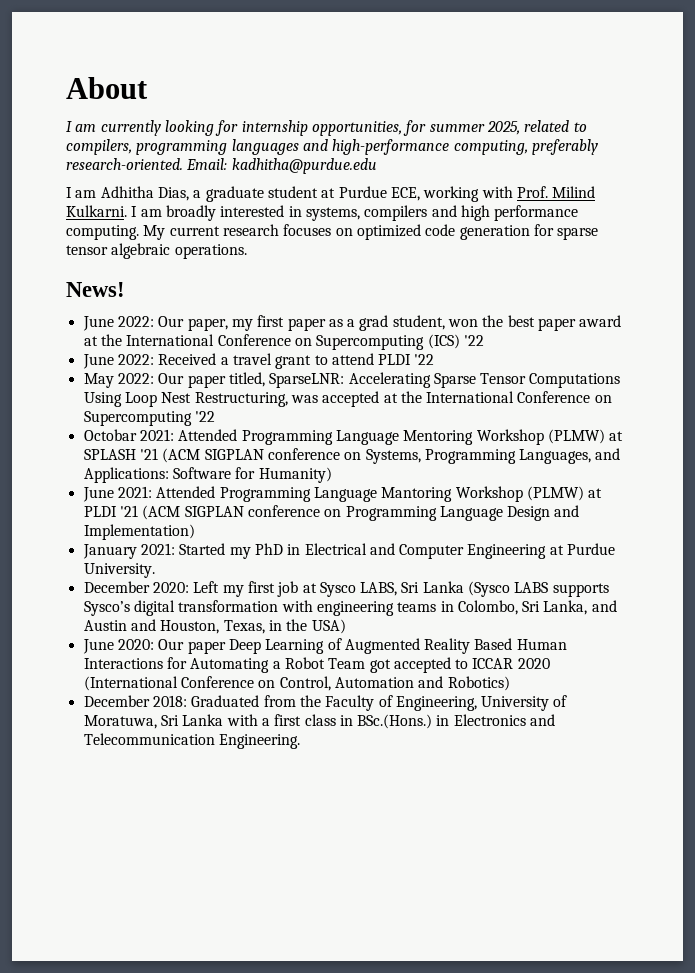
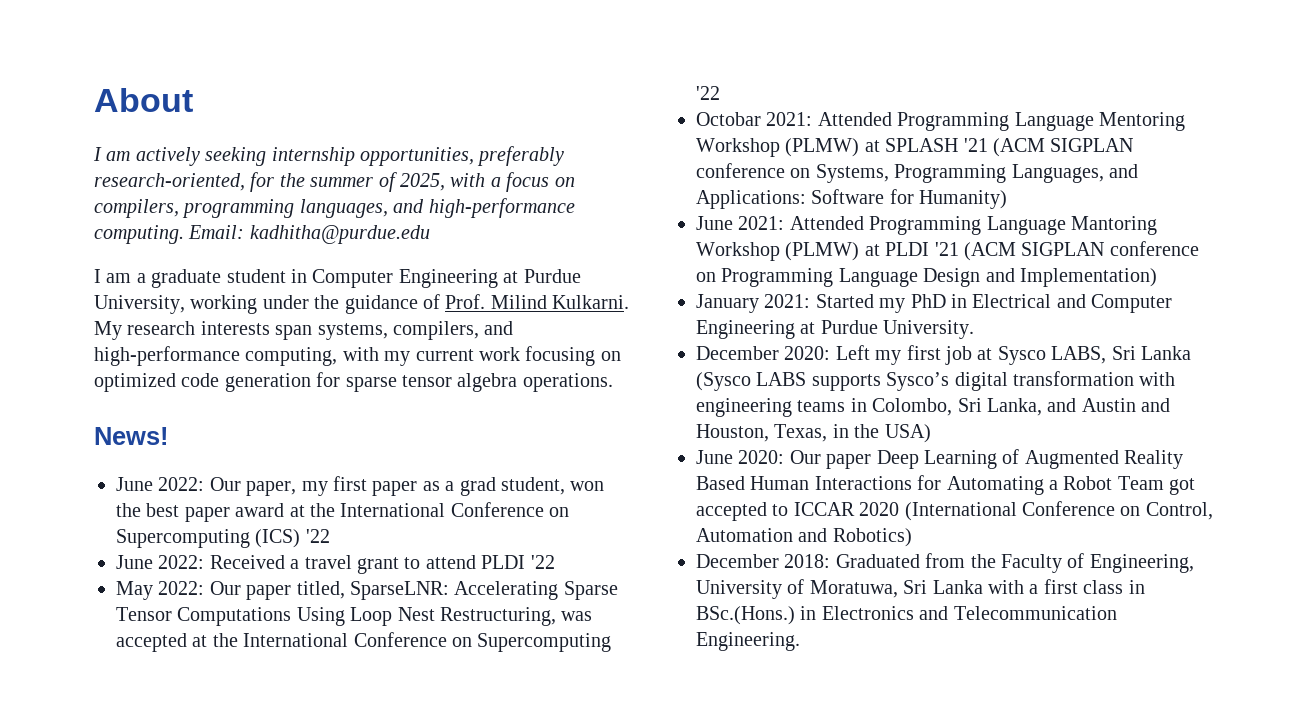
- I am currently looking for internship opportunities, for summer 2025, related to compilers, programming languages and high-performance computing, preferably research-oriented.
+ I am actively seeking internship opportunities, preferably research-oriented, for the summer of 2025, with a focus on compilers, programming languages, and high-performance computing.
- I am Adhitha Dias, a graduate student at Purdue ECE, working with Prof. Milind Kulkarni. I am broadly interested in systems, compilers and high performance computing. My current research focuses on optimized code generation for sparse tensor algebraic operations.
+ I am a graduate student in Computer Engineering at Purdue University, working under the guidance of Prof. Milind Kulkarni. My research interests span systems, compilers, and high-performance computing, with my current work focusing on optimized code generation for sparse tensor algebra operations.

